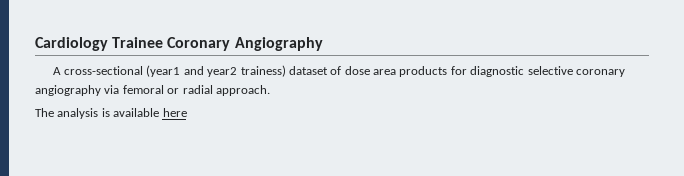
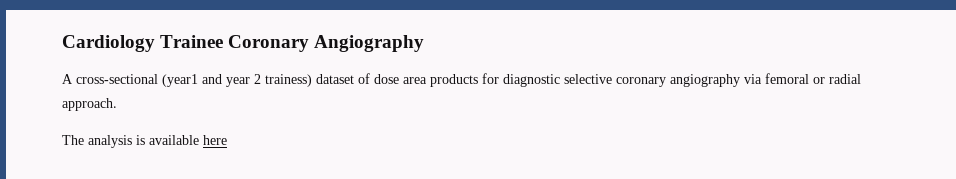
- A cross-sectional (year1 and year2 trainess) dataset of dose area products for diagnostic selective coronary angiography via femoral or radial approach.
+ A cross-sectional (year1 and year 2 trainess) dataset of dose area products for diagnostic selective coronary angiography via femoral or radial approach.

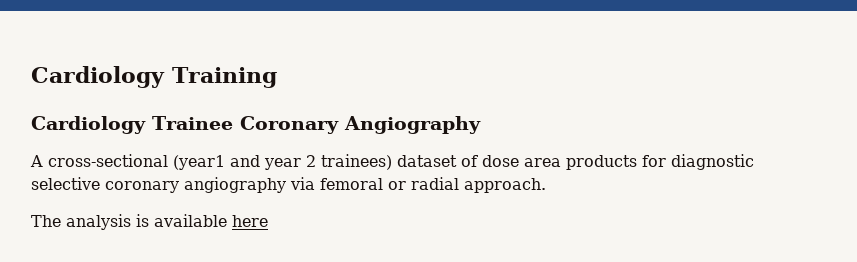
+ Cardiology Training
- A cross-sectional (year1 and year 2 trainess) dataset of dose area products for diagnostic selective coronary angiography via femoral or radial approach.
+ A cross-sectional (year1 and year 2 trainees) dataset of dose area products for diagnostic selective coronary angiography via femoral or radial approach.

